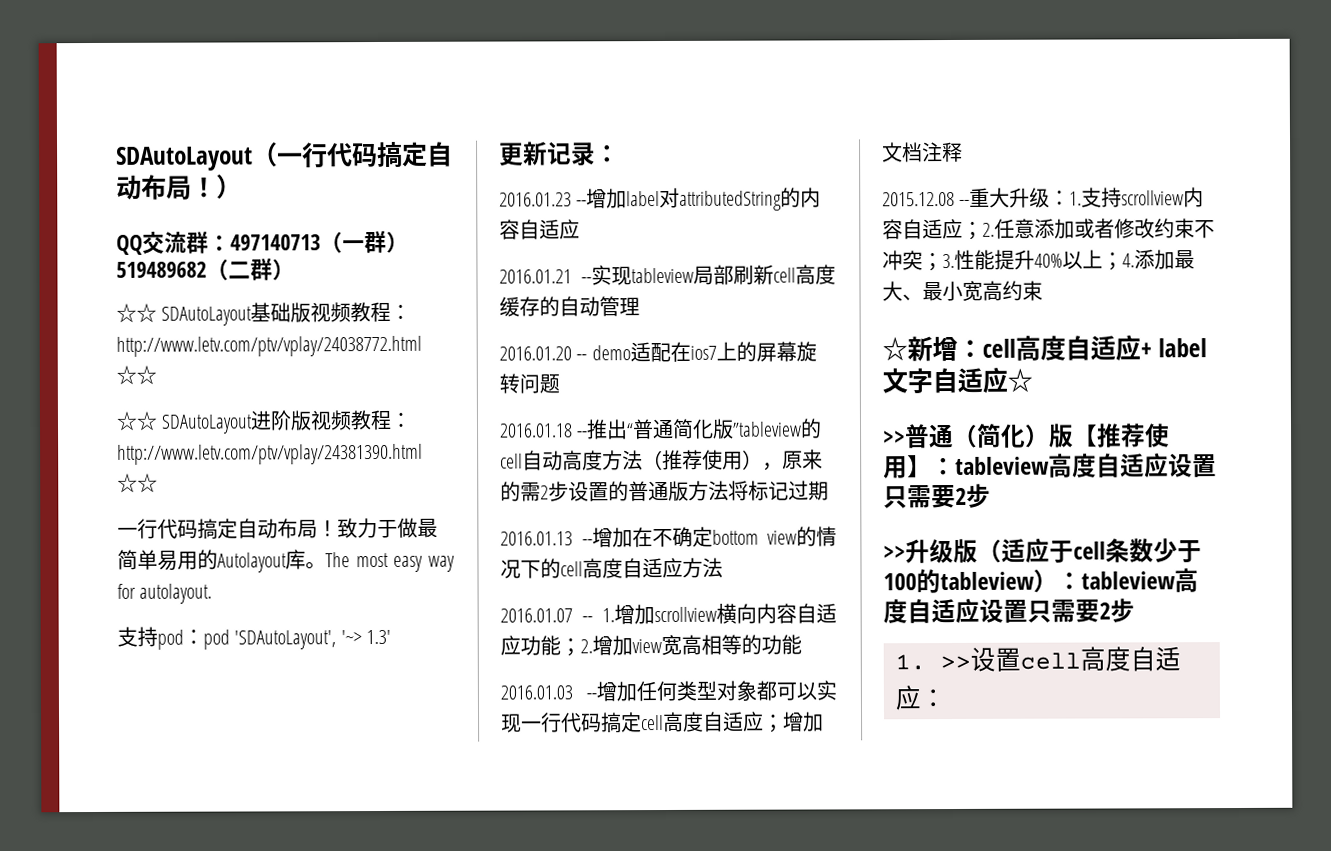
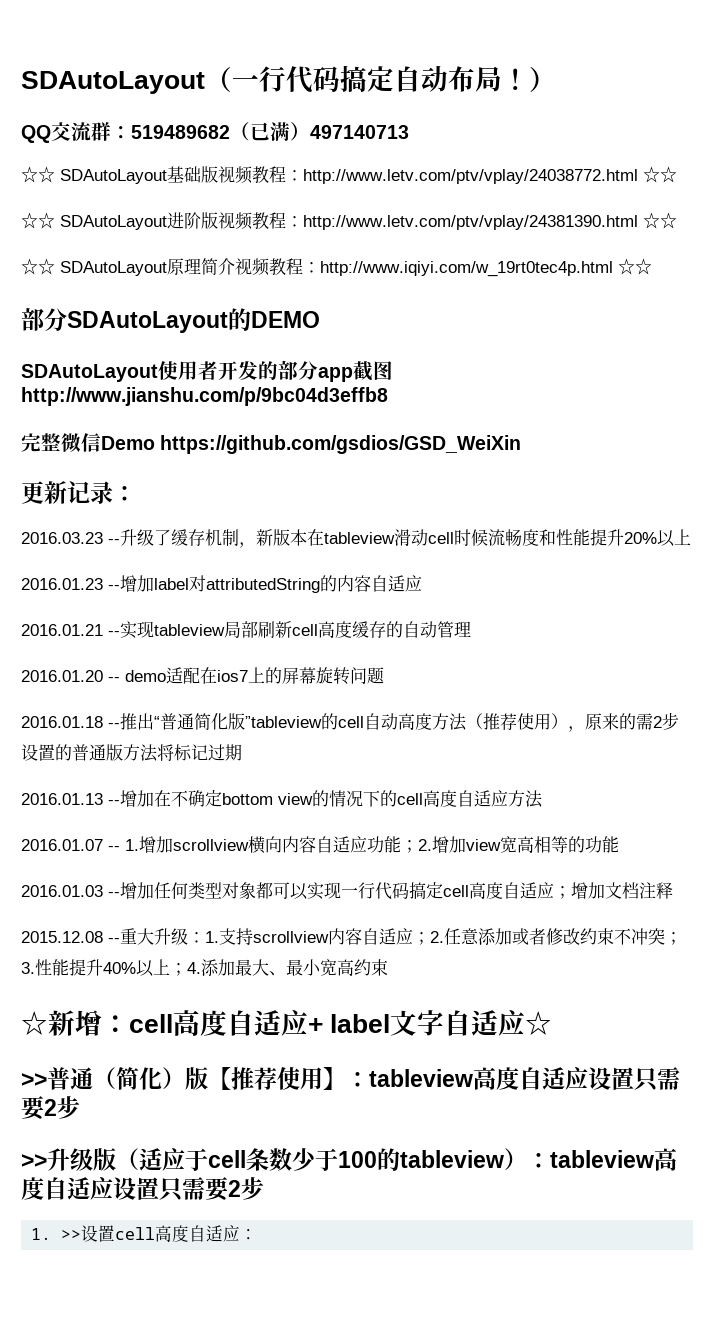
- QQ交流群：497140713（一群）519489682（二群）
+ QQ交流群：519489682（已满）497140713
- 一行代码搞定自动布局！致力于做最简单易用的Autolayout库。The most easy way for autolayout.
- 支持pod：pod 'SDAutoLayout', '~> 1.3'
+ ☆☆ SDAutoLayout原理简介视频教程：http://www.iqiyi.com/w_19rt0tec4p.html ☆☆
+ 部分SDAutoLayout的DEMO
+ SDAutoLayout使用者开发的部分app截图http://www.jianshu.com/p/9bc04d3effb8
+ 完整微信Demo https://github.com/gsdios/GSD_WeiXin
  更新记录：
+ 2016.03.23 --升级了缓存机制，新版本在tableview滑动cell时候流畅度和性能提升20%以上

